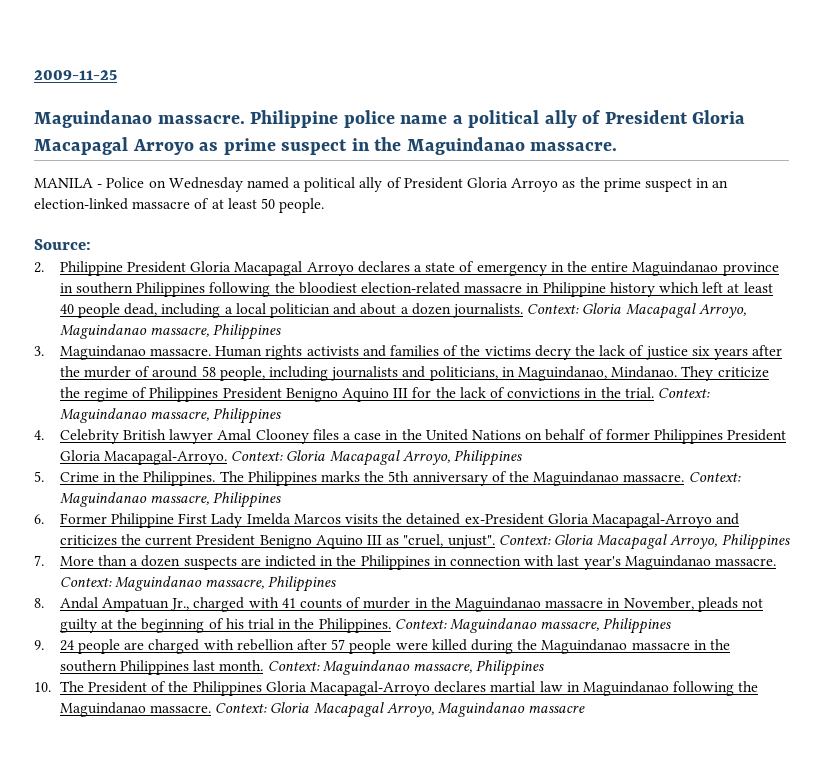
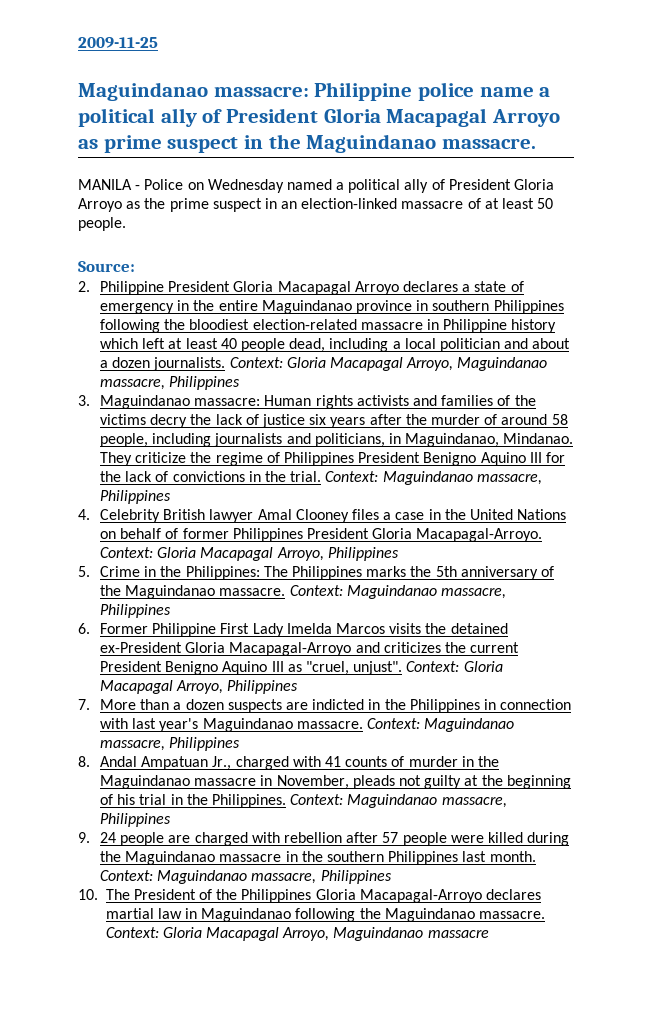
- Maguindanao massacre. Philippine police name a political ally of President Gloria Macapagal Arroyo as prime suspect in the Maguindanao massacre.
+ Maguindanao massacre: Philippine police name a political ally of President Gloria Macapagal Arroyo as prime suspect in the Maguindanao massacre.
- 3. Maguindanao massacre. Human rights activists and families of the victims decry the lack of justice six years after the murder of around 58 people, including journalists and politicians, in Maguindanao, Mindanao.
+ 3. Maguindanao massacre: Human rights activists and families of the victims decry the lack of justice six years after the murder of around 58 people, including journalists and politicians, in Maguindanao, Mindanao.
- 5. Crime in the Philippines. The Philippines marks the 5th anniversary of the Maguindanao massacre.
+ 5. Crime in the Philippines: The Philippines marks the 5th anniversary of the Maguindanao massacre.

